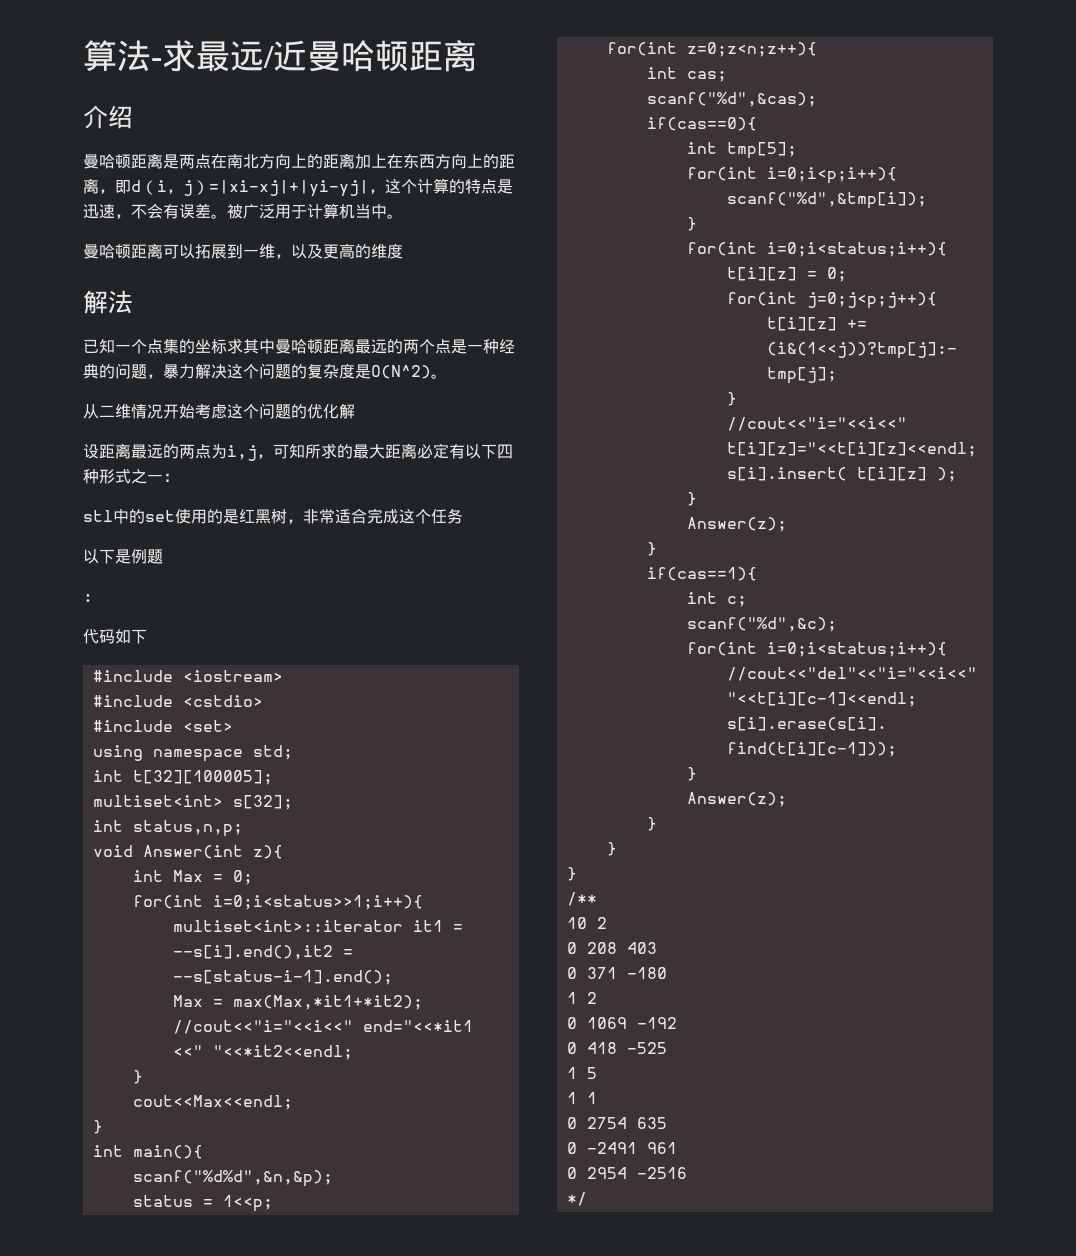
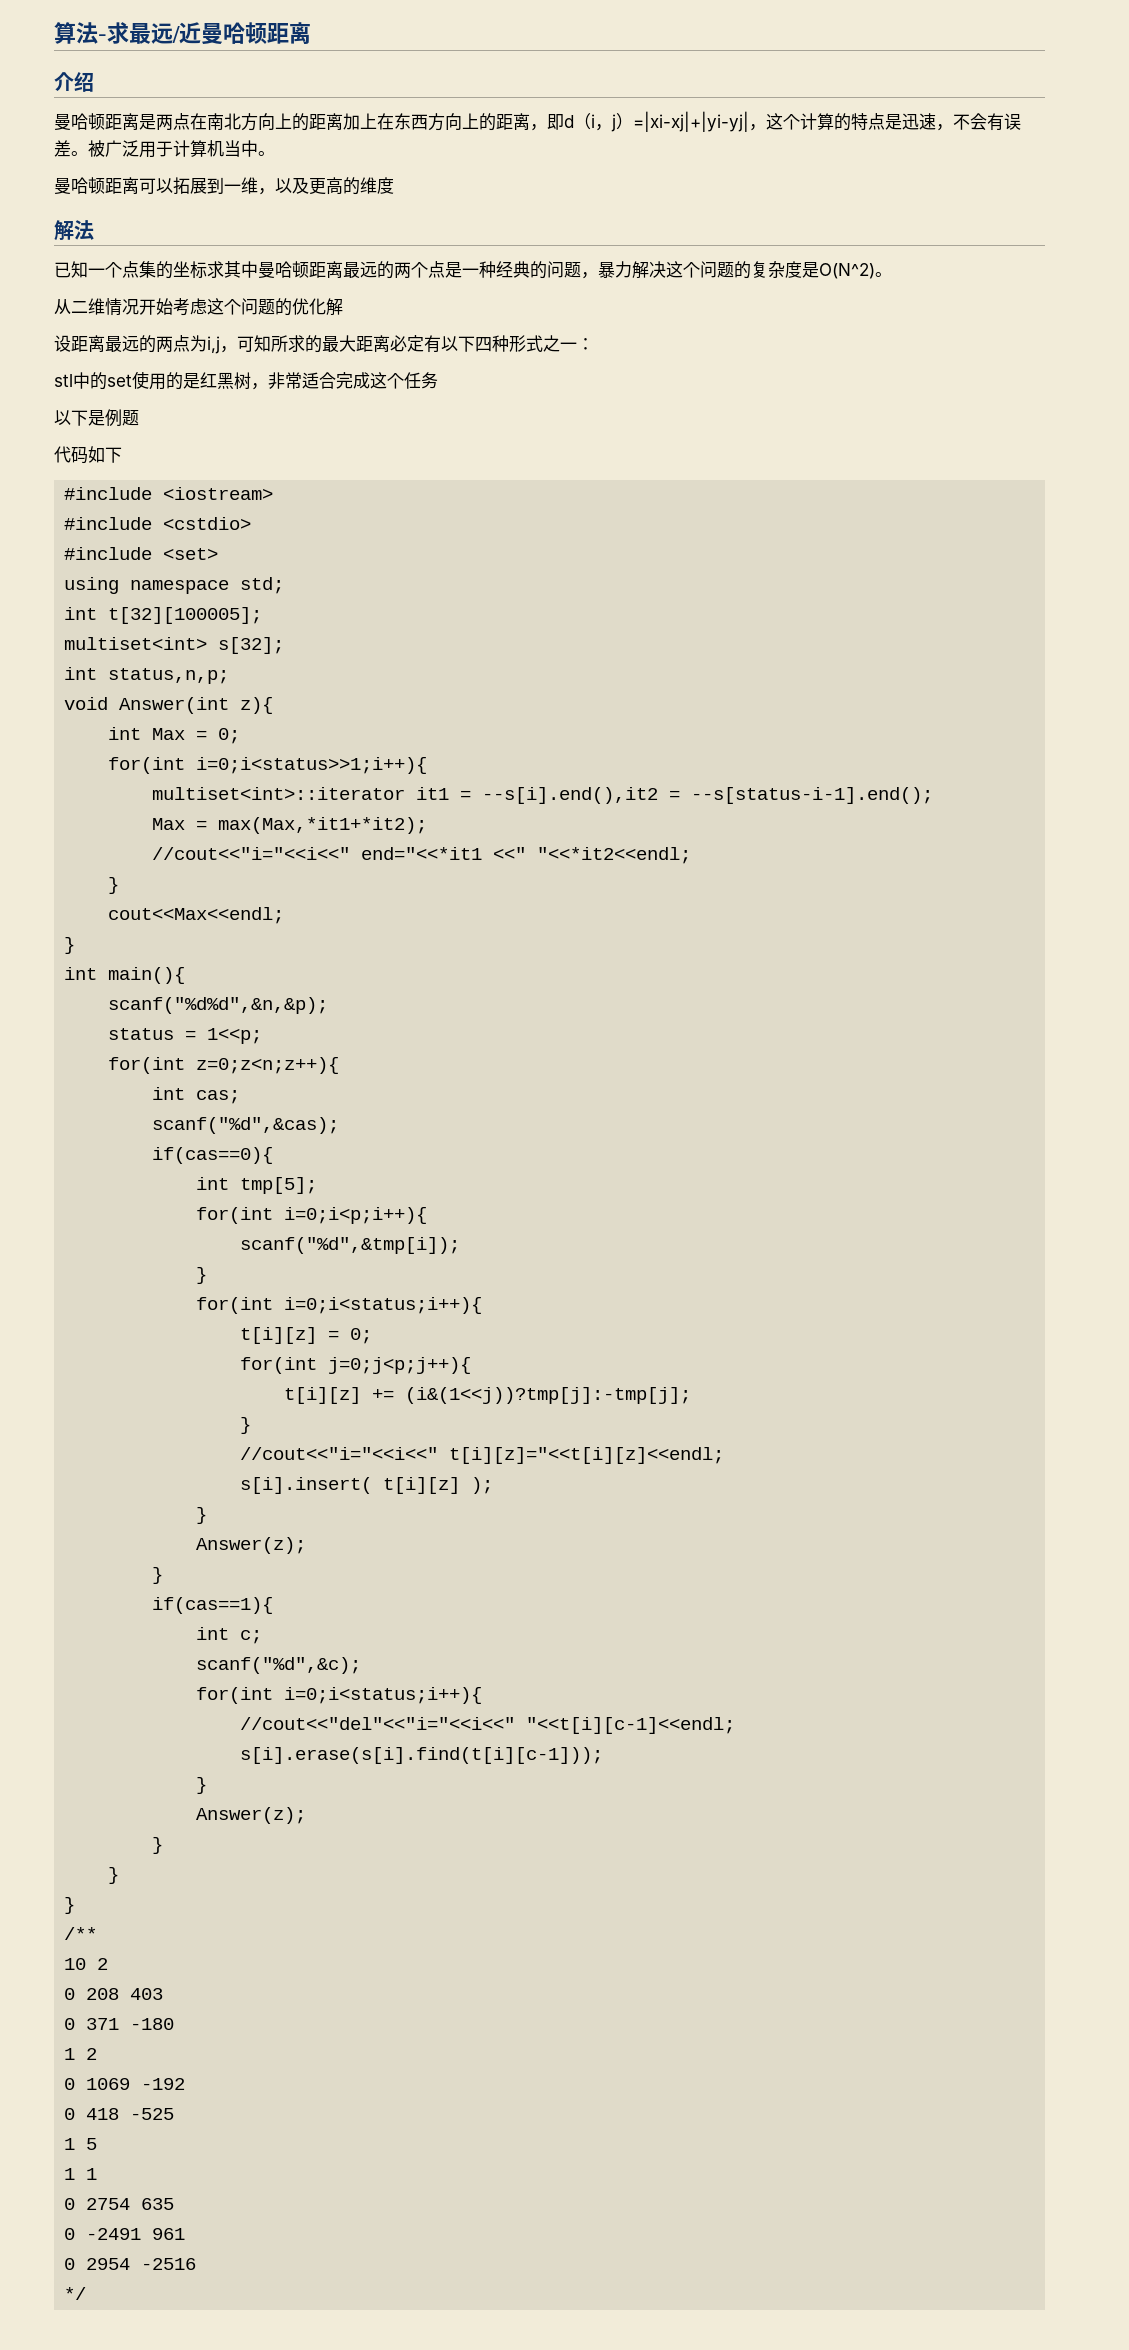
  以下是例题
- :

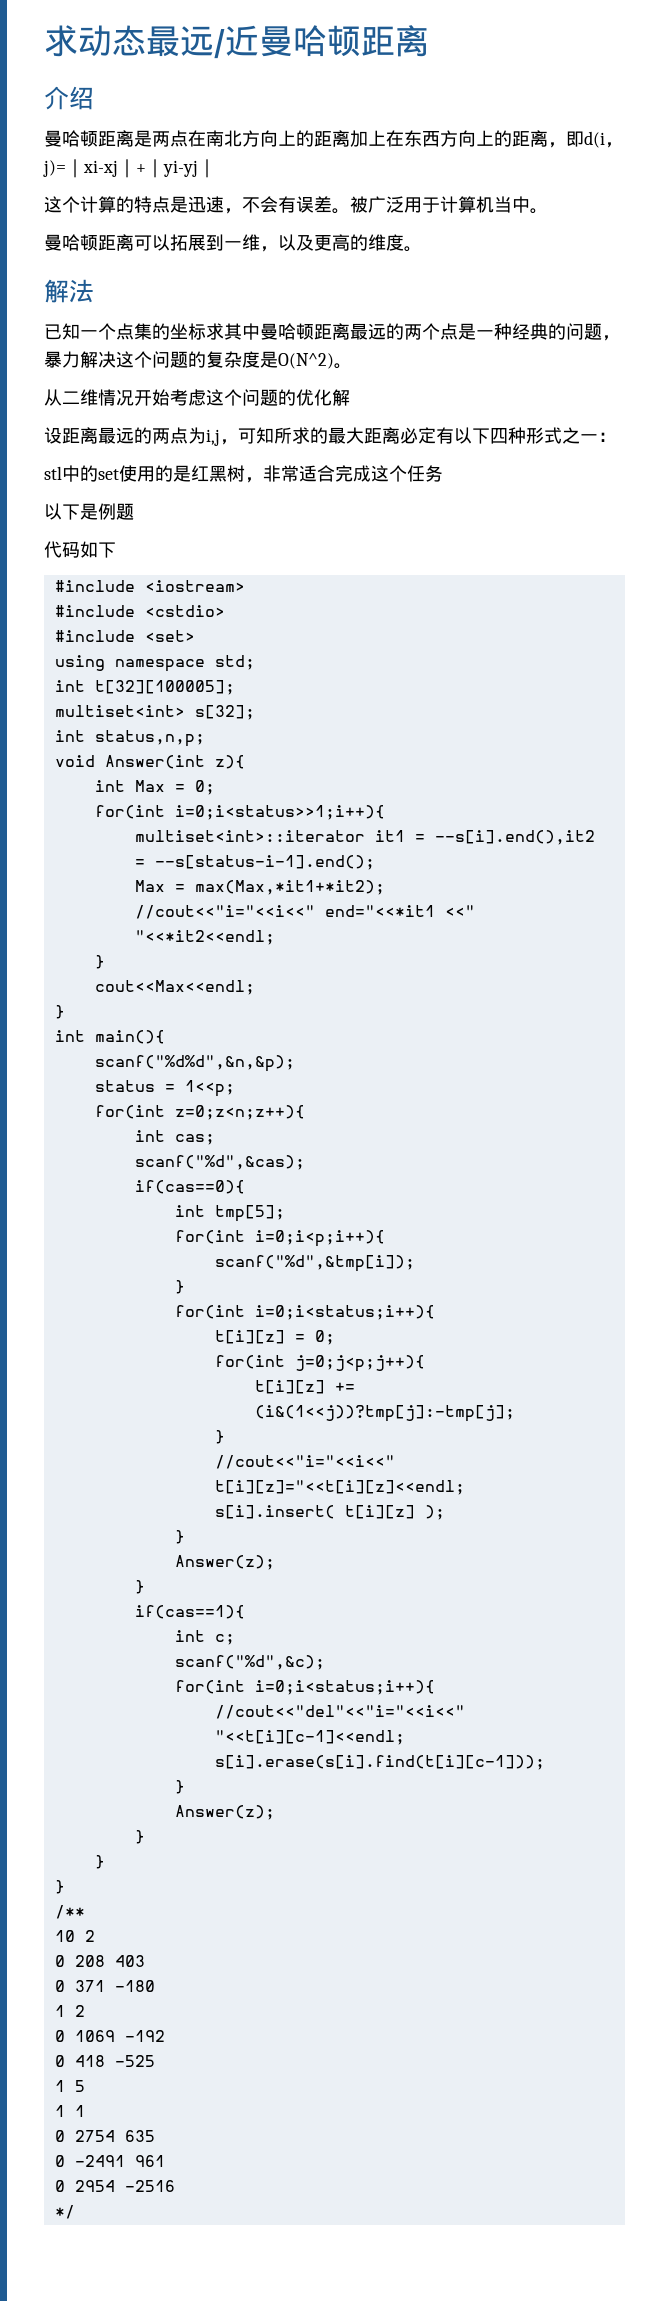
- 算法-求最远/近曼哈顿距离
+ 求动态最远/近曼哈顿距离
- 曼哈顿距离是两点在南北方向上的距离加上在东西方向上的距离，即d（i，j）=|xi-xj|+|yi-yj|，这个计算的特点是迅速，不会有误差。
+ 曼哈顿距离是两点在南北方向上的距离加上在东西方向上的距离，即d(i，j)=｜xi-xj｜+｜yi-yj｜
+ 这个计算的特点是迅速，不会有误差。
- 曼哈顿距离可以拓展到一维，以及更高的维度
+ 曼哈顿距离可以拓展到一维，以及更高的维度。

